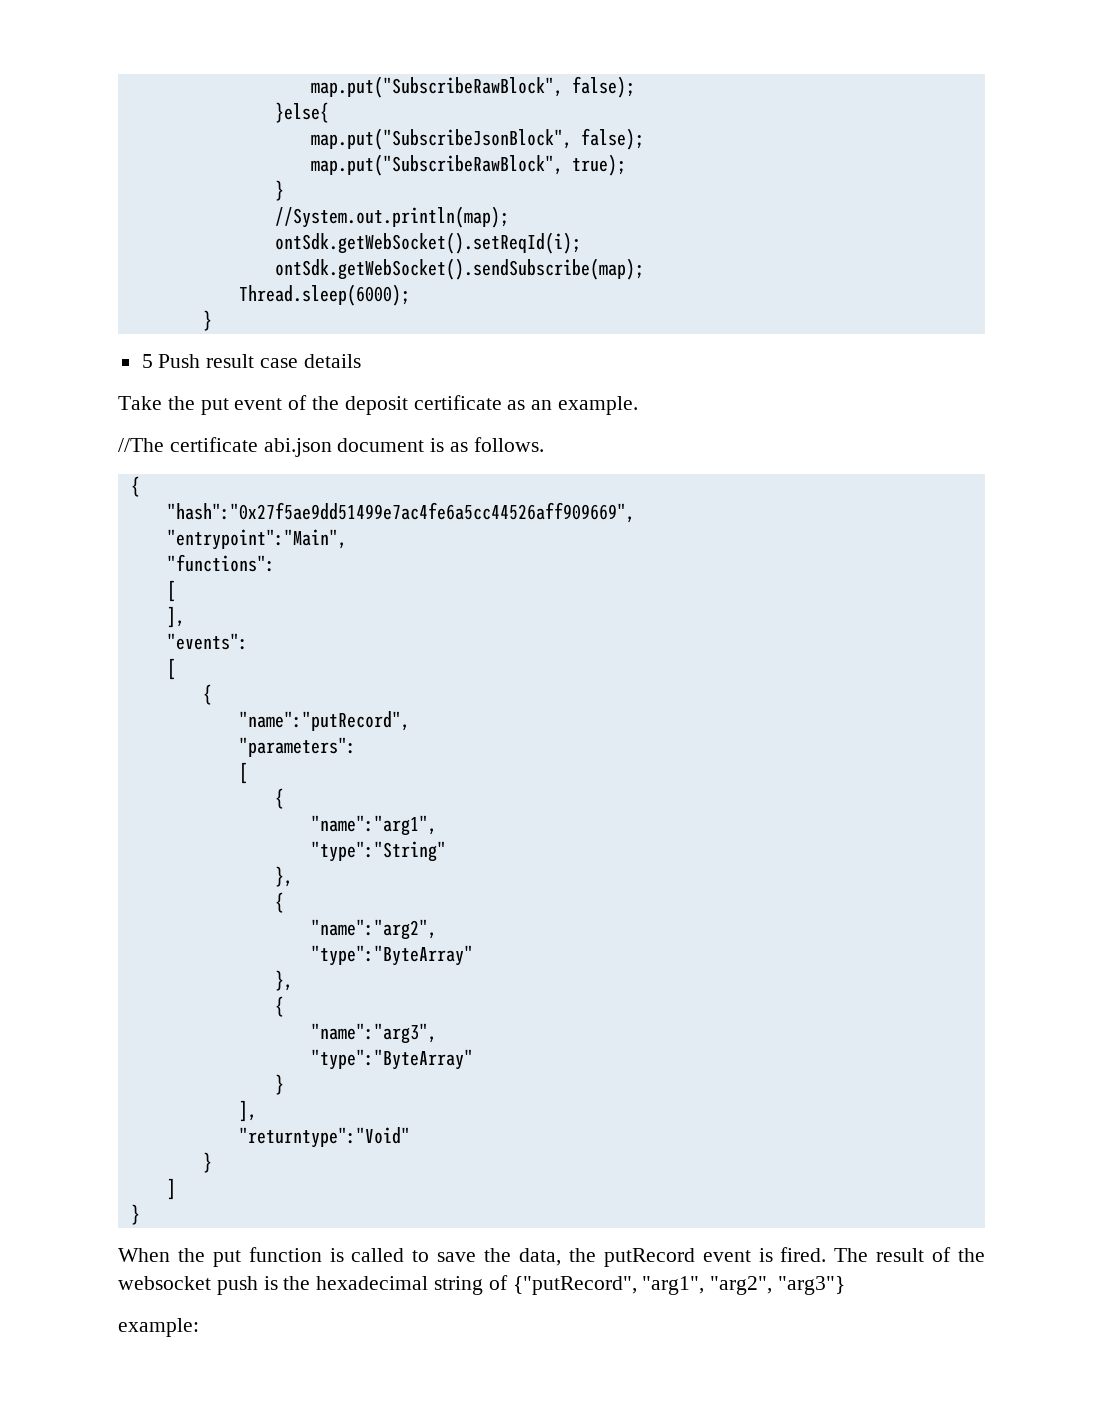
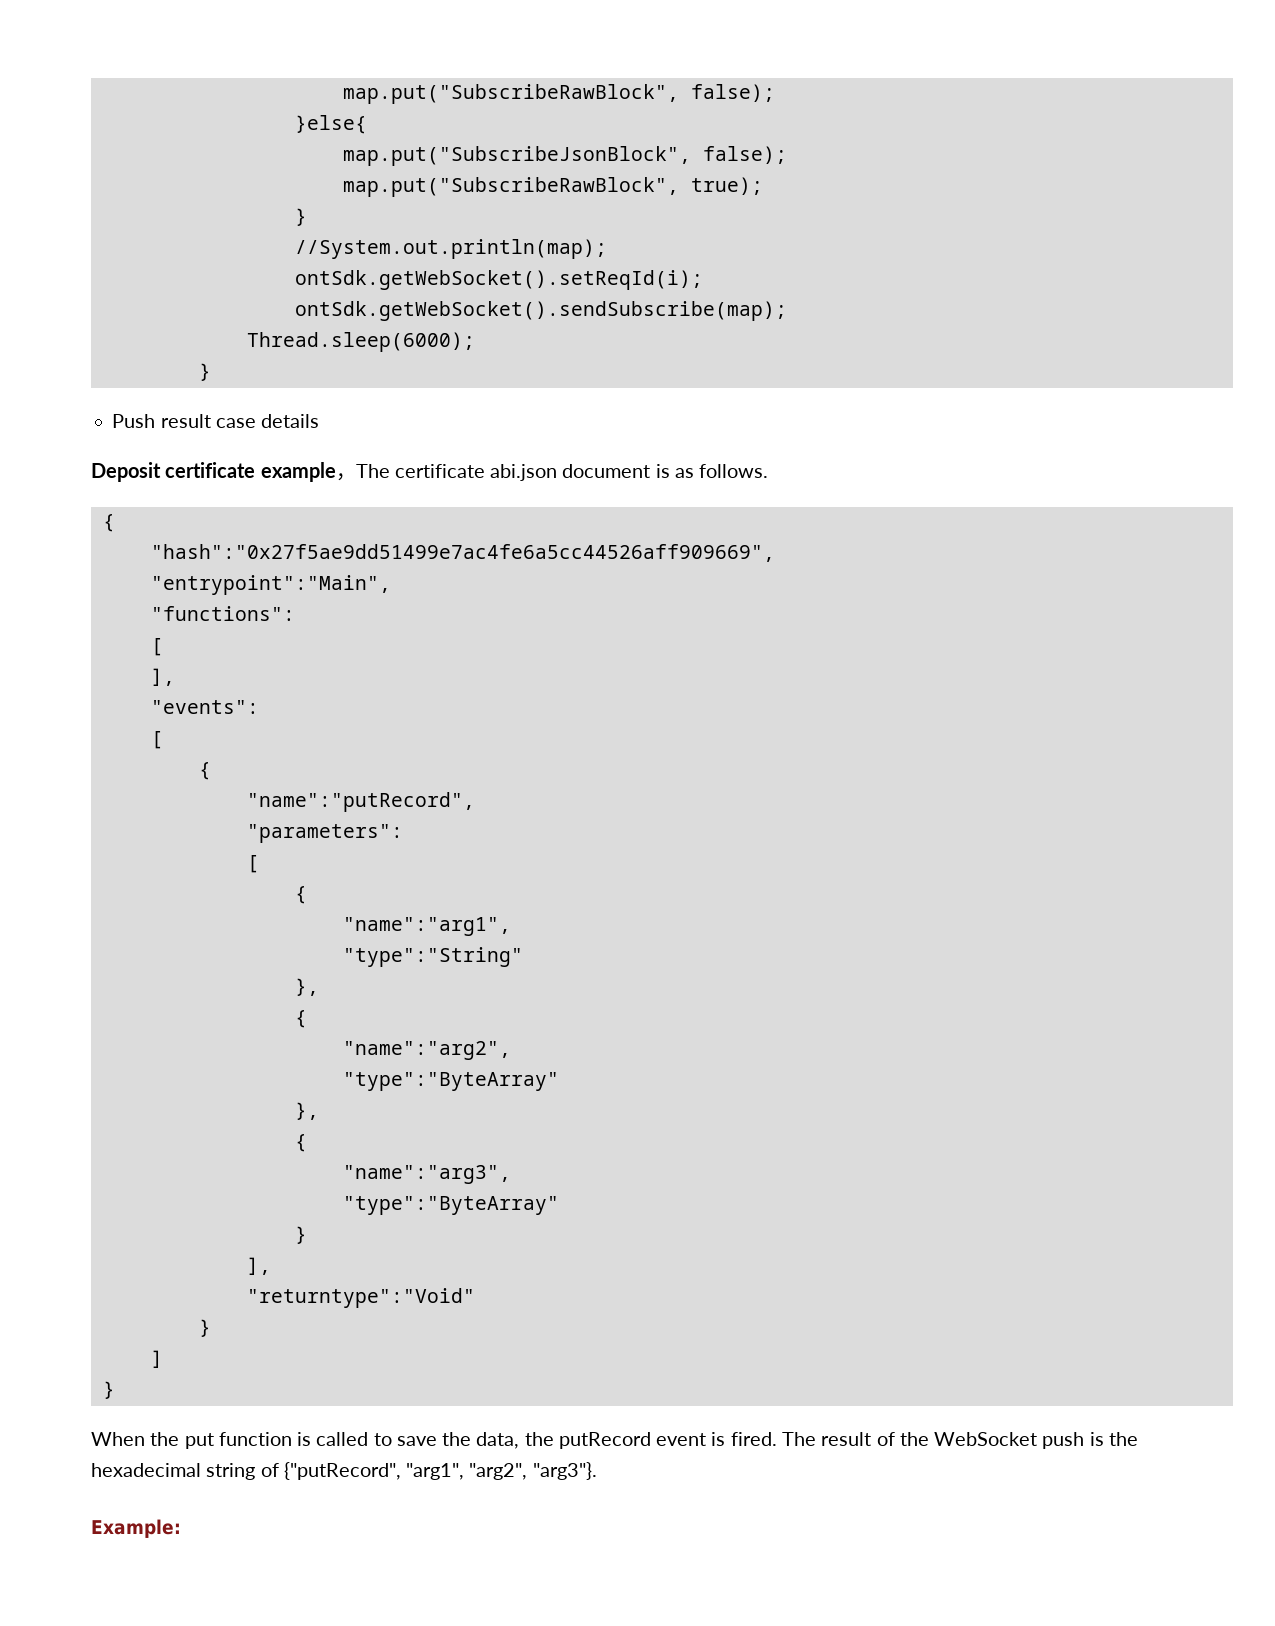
- 5 Push result case details
+ Push result case details
- Take the put event of the deposit certificate as an example.
- //The certificate abi.json document is as follows.
+ Deposit certificate example，The certificate abi.json document is as follows.
- The result of the websocket push is the hexadecimal string of {"putRecord", "arg1", "arg2", "arg3"}
- example:
+ The result of the WebSocket push is the hexadecimal string of {"putRecord", "arg1", "arg2", "arg3"}.
+ Example:

